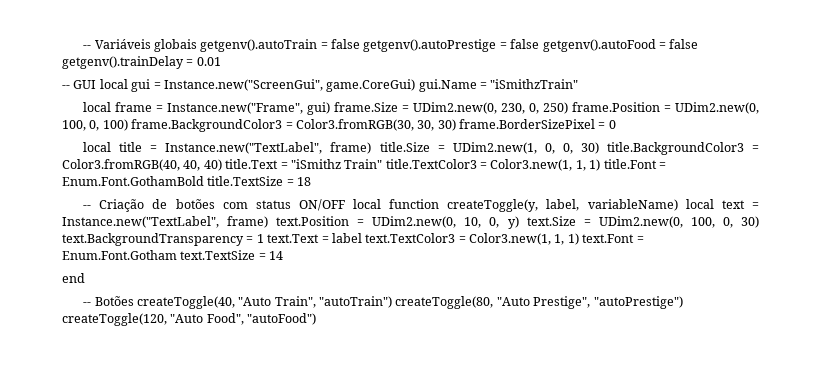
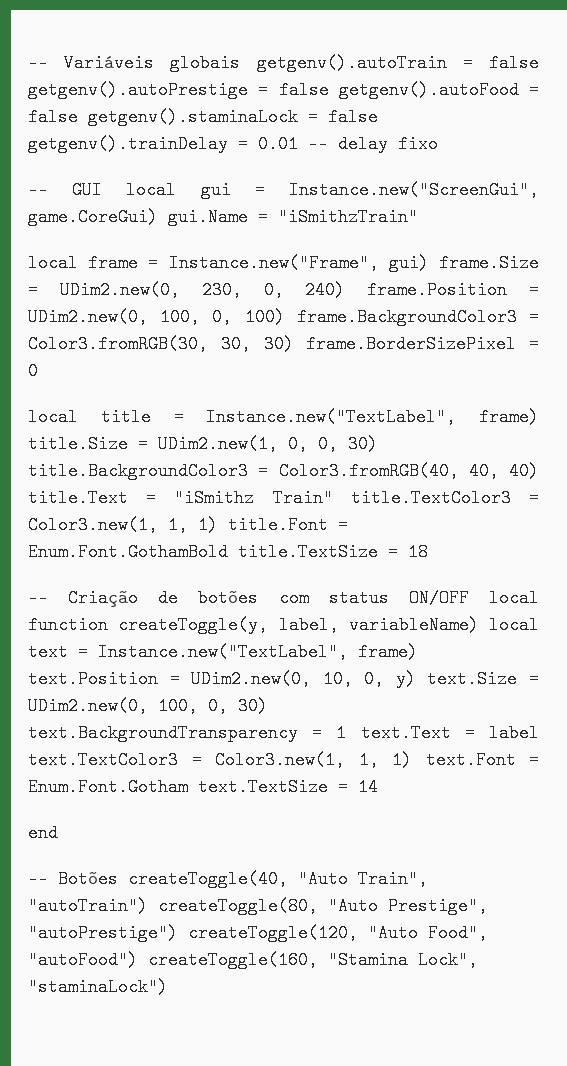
- -- Variáveis globais getgenv().autoTrain = false getgenv().autoPrestige = false getgenv().autoFood = false getgenv().trainDelay = 0.01
+ -- Variáveis globais getgenv().autoTrain = false getgenv().autoPrestige = false getgenv().autoFood = false getgenv().staminaLock = false getgenv().trainDelay = 0.01 -- delay fixo
- local frame = Instance.new("Frame", gui) frame.Size = UDim2.new(0, 230, 0, 250) frame.Position = UDim2.new(0, 100, 0, 100) frame.BackgroundColor3 = Color3.fromRGB(30, 30, 30) frame.BorderSizePixel = 0
+ local frame = Instance.new("Frame", gui) frame.Size = UDim2.new(0, 230, 0, 240) frame.Position = UDim2.new(0, 100, 0, 100) frame.BackgroundColor3 = Color3.fromRGB(30, 30, 30) frame.BorderSizePixel = 0
- -- Botões createToggle(40, "Auto Train", "autoTrain") createToggle(80, "Auto Prestige", "autoPrestige") createToggle(120, "Auto Food", "autoFood")
+ -- Botões createToggle(40, "Auto Train", "autoTrain") createToggle(80, "Auto Prestige", "autoPrestige") createToggle(120, "Auto Food", "autoFood") createToggle(160, "Stamina Lock", "staminaLock")

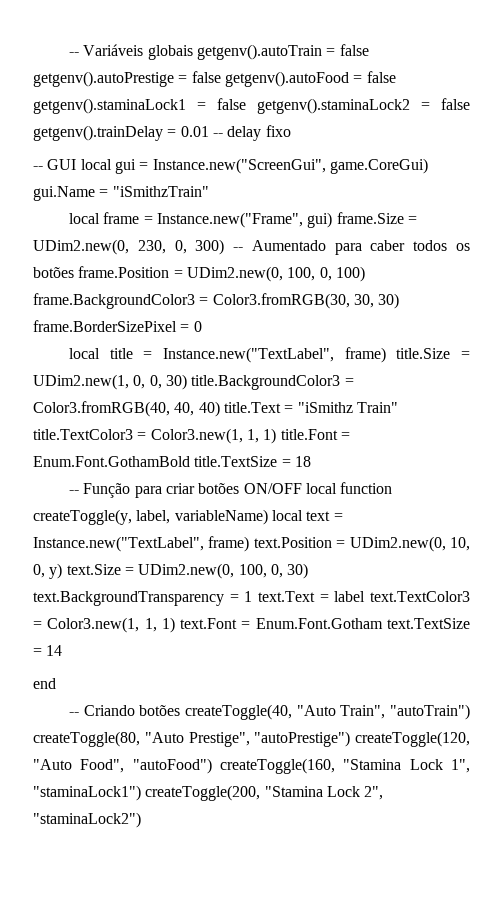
- -- Variáveis globais getgenv().autoTrain = false getgenv().autoPrestige = false getgenv().autoFood = false getgenv().staminaLock = false getgenv().trainDelay = 0.01 -- delay fixo
+ -- Variáveis globais getgenv().autoTrain = false getgenv().autoPrestige = false getgenv().autoFood = false getgenv().staminaLock1 = false getgenv().staminaLock2 = false getgenv().trainDelay = 0.01 -- delay fixo
- local frame = Instance.new("Frame", gui) frame.Size = UDim2.new(0, 230, 0, 240) frame.Position = UDim2.new(0, 100, 0, 100) frame.BackgroundColor3 = Color3.fromRGB(30, 30, 30) frame.BorderSizePixel = 0
+ local frame = Instance.new("Frame", gui) frame.Size = UDim2.new(0, 230, 0, 300) -- Aumentado para caber todos os botões frame.Position = UDim2.new(0, 100, 0, 100) frame.BackgroundColor3 = Color3.fromRGB(30, 30, 30) frame.BorderSizePixel = 0
- -- Criação de botões com status ON/OFF local function createToggle(y, label, variableName) local text = Instance.new("TextLabel", frame) text.Position = UDim2.new(0, 10, 0, y) text.Size = UDim2.new(0, 100, 0, 30) text.BackgroundTransparency = 1 text.Text = label text.TextColor3 = Color3.new(1, 1, 1) text.Font = Enum.Font.Gotham text.TextSize = 14
+ -- Função para criar botões ON/OFF local function createToggle(y, label, variableName) local text = Instance.new("TextLabel", frame) text.Position = UDim2.new(0, 10, 0, y) text.Size = UDim2.new(0, 100, 0, 30) text.BackgroundTransparency = 1 text.Text = label text.TextColor3 = Color3.new(1, 1, 1) text.Font = Enum.Font.Gotham text.TextSize = 14
- -- Botões createToggle(40, "Auto Train", "autoTrain") createToggle(80, "Auto Prestige", "autoPrestige") createToggle(120, "Auto Food", "autoFood") createToggle(160, "Stamina Lock", "staminaLock")
+ -- Criando botões createToggle(40, "Auto Train", "autoTrain") createToggle(80, "Auto Prestige", "autoPrestige") createToggle(120, "Auto Food", "autoFood") createToggle(160, "Stamina Lock 1", "staminaLock1") createToggle(200, "Stamina Lock 2", "staminaLock2")

